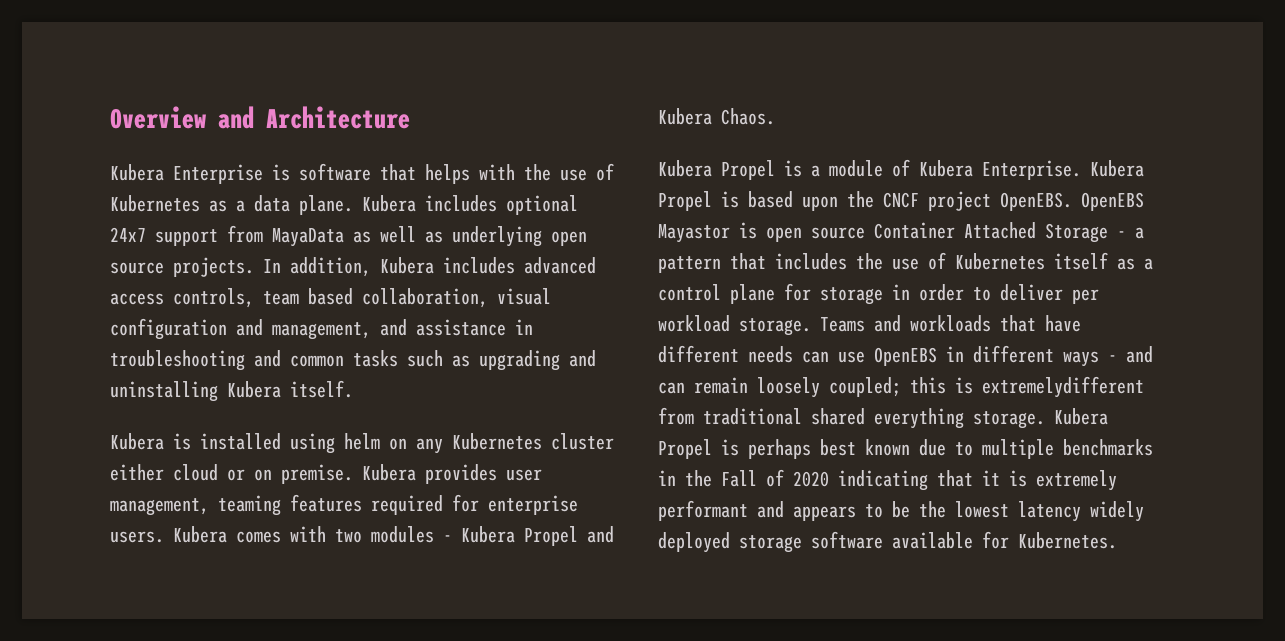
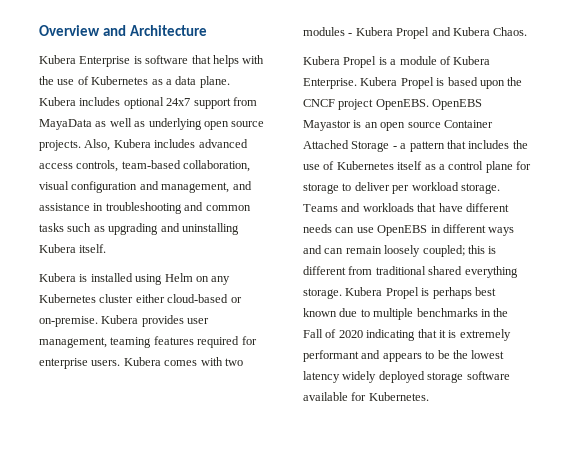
- In addition, Kubera includes advanced access controls, team based collaboration, visual configuration and management, and assistance in troubleshooting and common tasks such as upgrading and uninstalling Kubera itself.
+ Also, Kubera includes advanced access controls, team-based collaboration, visual configuration and management, and assistance in troubleshooting and common tasks such as upgrading and uninstalling Kubera itself.
- Kubera is installed using helm on any Kubernetes cluster either cloud or on premise.
+ Kubera is installed using Helm on any Kubernetes cluster either cloud-based or on-premise.
- OpenEBS Mayastor is open source Container Attached Storage - a pattern that includes the use of Kubernetes itself as a control plane for storage in order to deliver per workload storage.
+ OpenEBS Mayastor is an open source Container Attached Storage - a pattern that includes the use of Kubernetes itself as a control plane for storage to deliver per workload storage.
- Teams and workloads that have different needs can use OpenEBS in different ways - and can remain loosely coupled; this is extremelydifferent from traditional shared everything storage.
+ Teams and workloads that have different needs can use OpenEBS in different ways and can remain loosely coupled; this is different from traditional shared everything storage.

